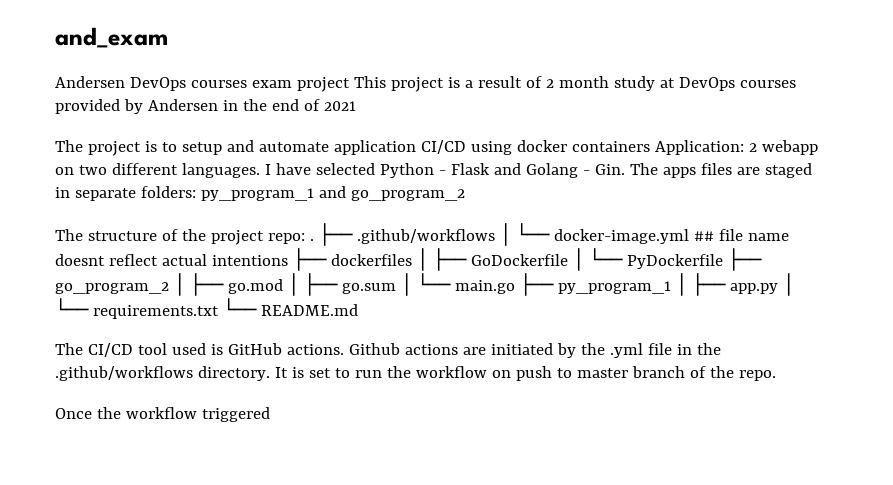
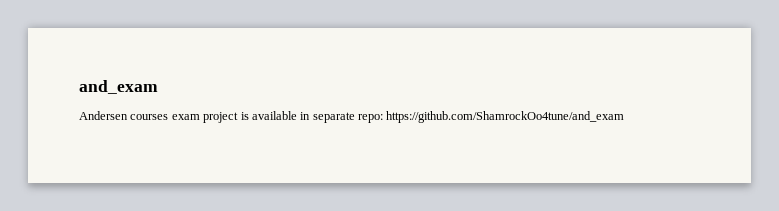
- Andersen DevOps courses exam project This project is a result of 2 month study at DevOps courses provided by Andersen in the end of 2021
- The project is to setup and automate application CI/CD using docker containers Application: 2 webapp on two different languages. I have selected Python - Flask and Golang - Gin. The apps files are staged in separate folders: py_program_1 and go_program_2
- The structure of the project repo: . ├── .github/workflows │ └── docker-image.yml ## file name doesnt reflect actual intentions ├── dockerfiles │ ├── GoDockerfile │ └── PyDockerfile ├── go_program_2 │ ├── go.mod │ ├── go.sum │ └── main.go ├── py_program_1 │ ├── app.py │ └── requirements.txt └── README.md
- The CI/CD tool used is GitHub actions. Github actions are initiated by the .yml file in the .github/workflows directory. It is set to run the workflow on push to master branch of the repo.
- Once the workflow triggered
+ Andersen courses exam project is available in separate repo: https://github.com/ShamrockOo4tune/and_exam

